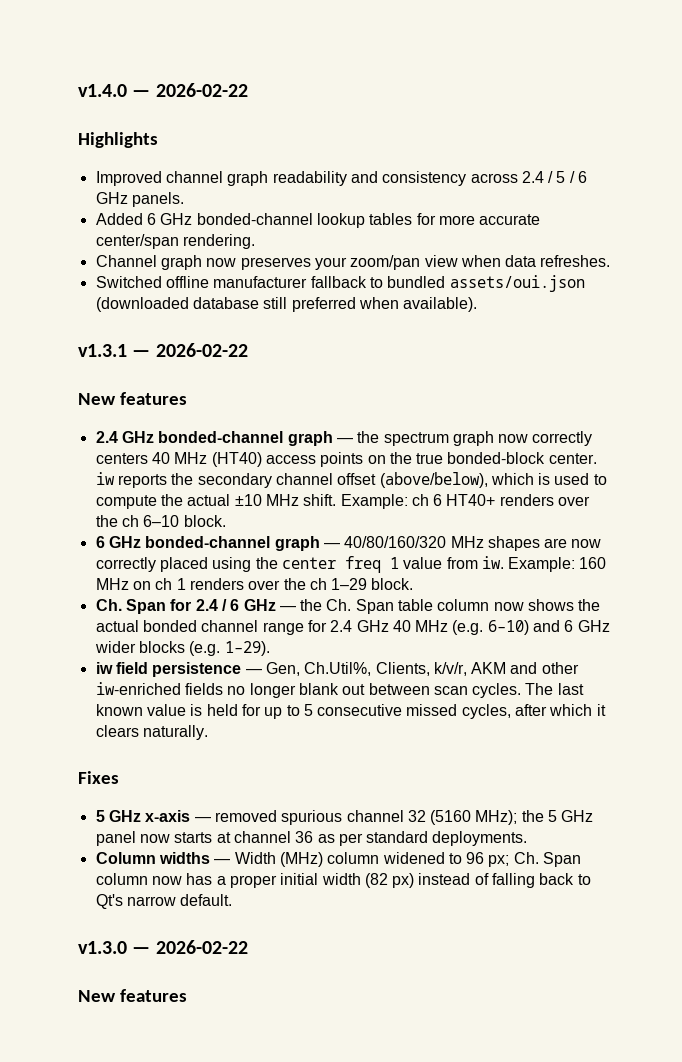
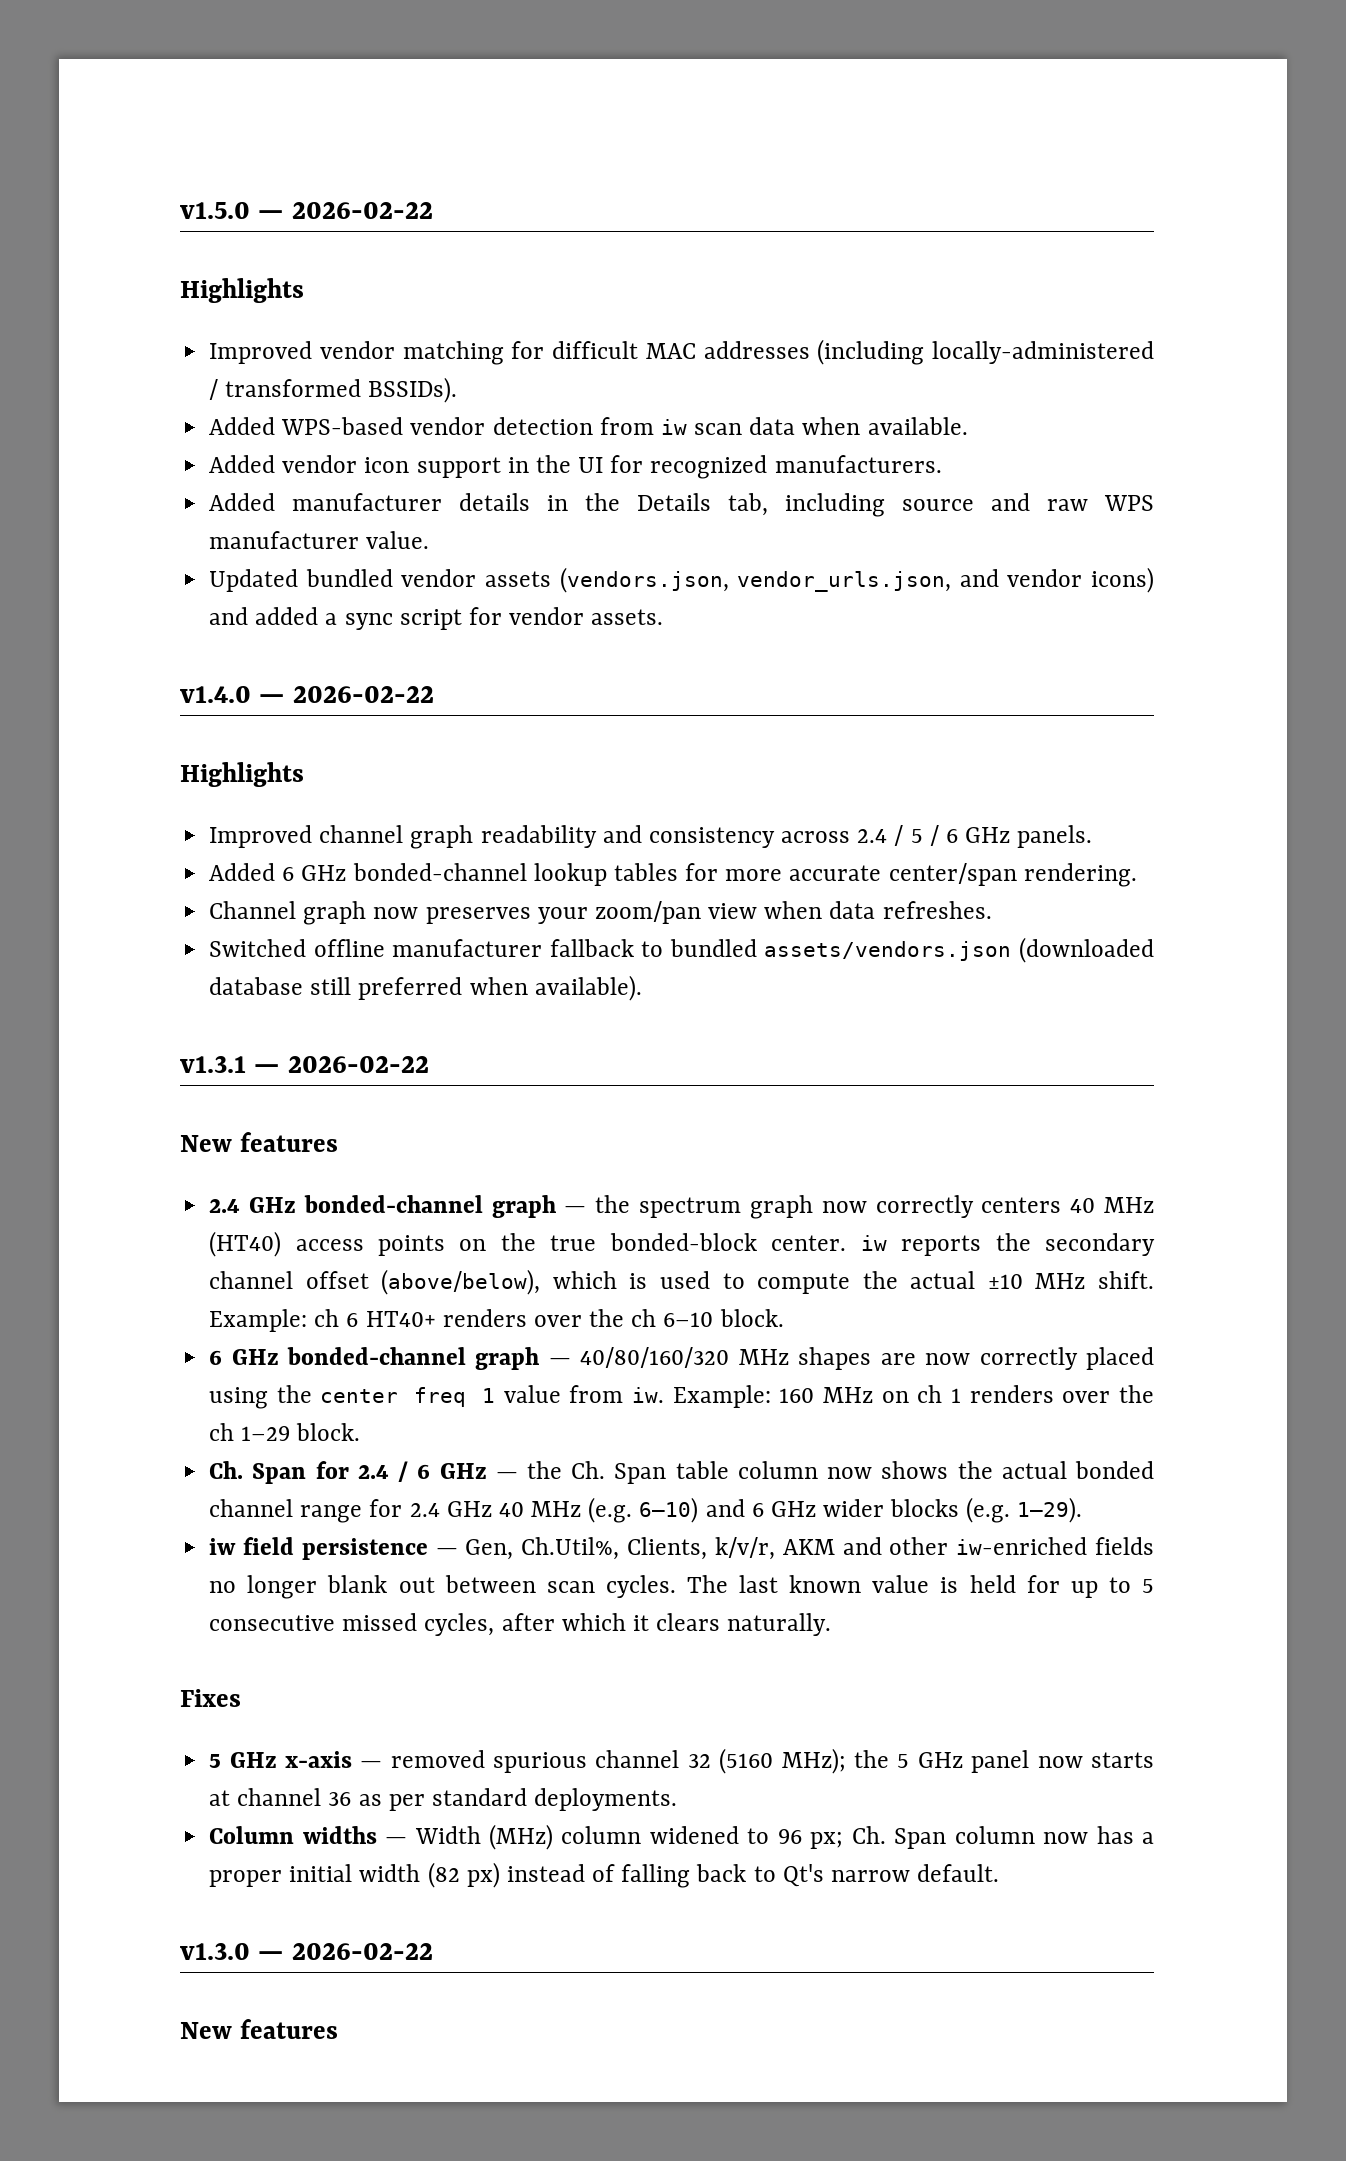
+ v1.5.0 — 2026-02-22
+ Highlights
+ Improved vendor matching for difficult MAC addresses (including locally-administered / transformed BSSIDs).
+ Added WPS-based vendor detection from iw scan data when available.
+ Added vendor icon support in the UI for recognized manufacturers.
+ Added manufacturer details in the Details tab, including source and raw WPS manufacturer value.
+ Updated bundled vendor assets (vendors.json, vendor_urls.json, and vendor icons) and added a sync script for vendor assets.
- Switched offline manufacturer fallback to bundled assets/oui.json (downloaded database still preferred when available).
+ Switched offline manufacturer fallback to bundled assets/vendors.json (downloaded database still preferred when available).

